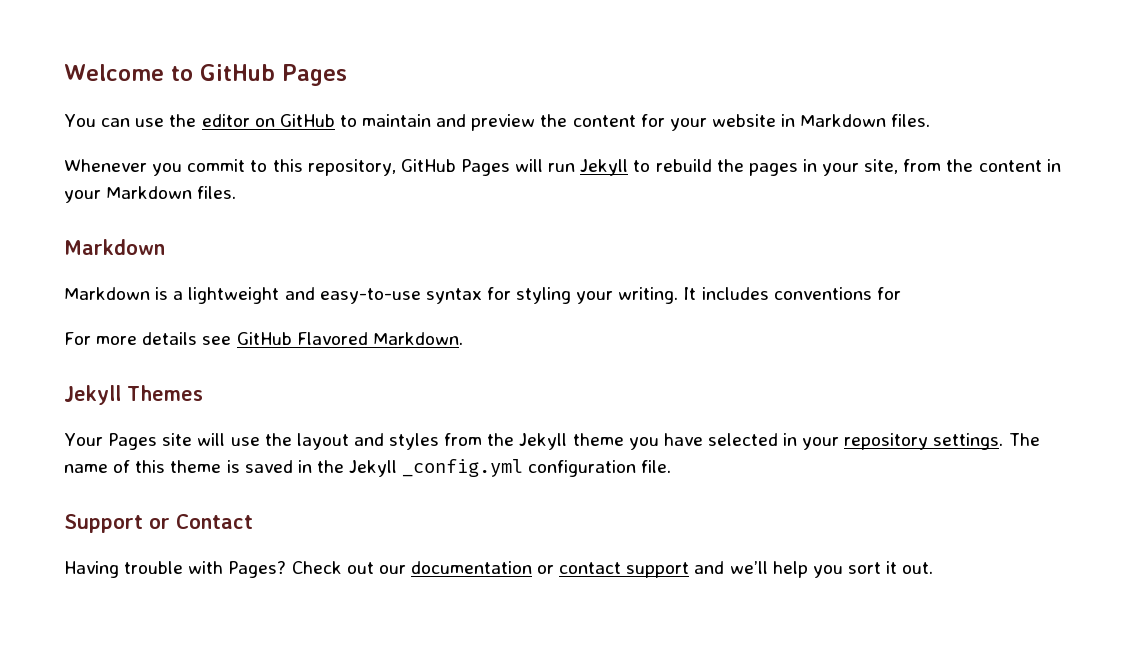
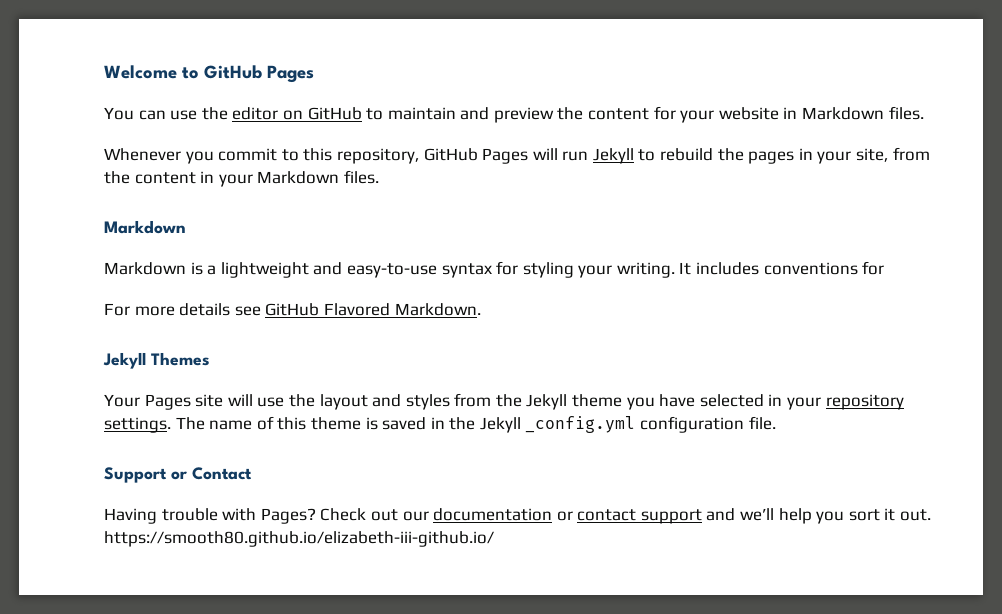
- Check out our documentation or contact support and we’ll help you sort it out.
+ Check out our documentation or contact support and we’ll help you sort it out. https://smooth80.github.io/elizabeth-iii-github.io/

